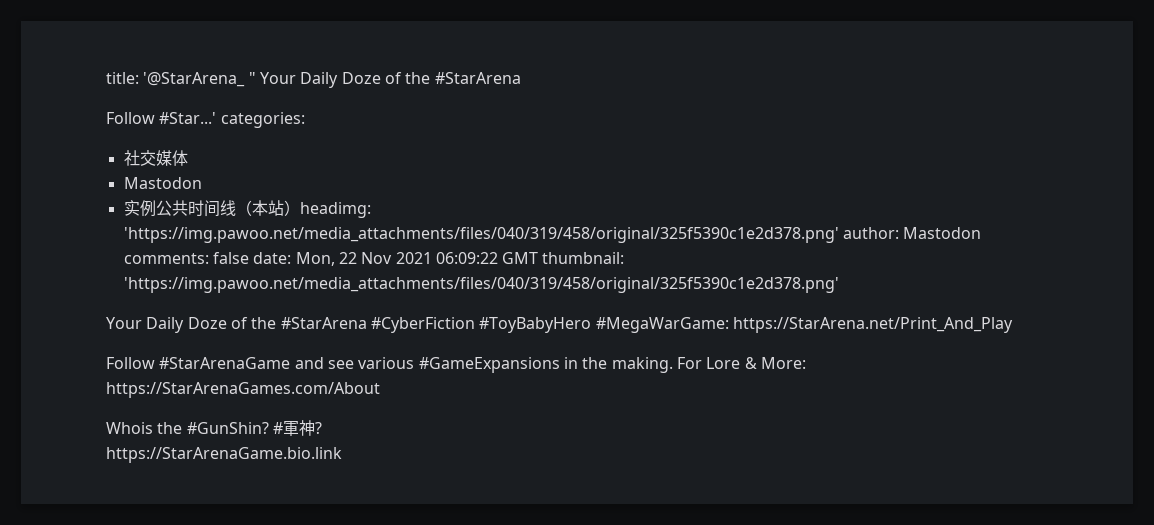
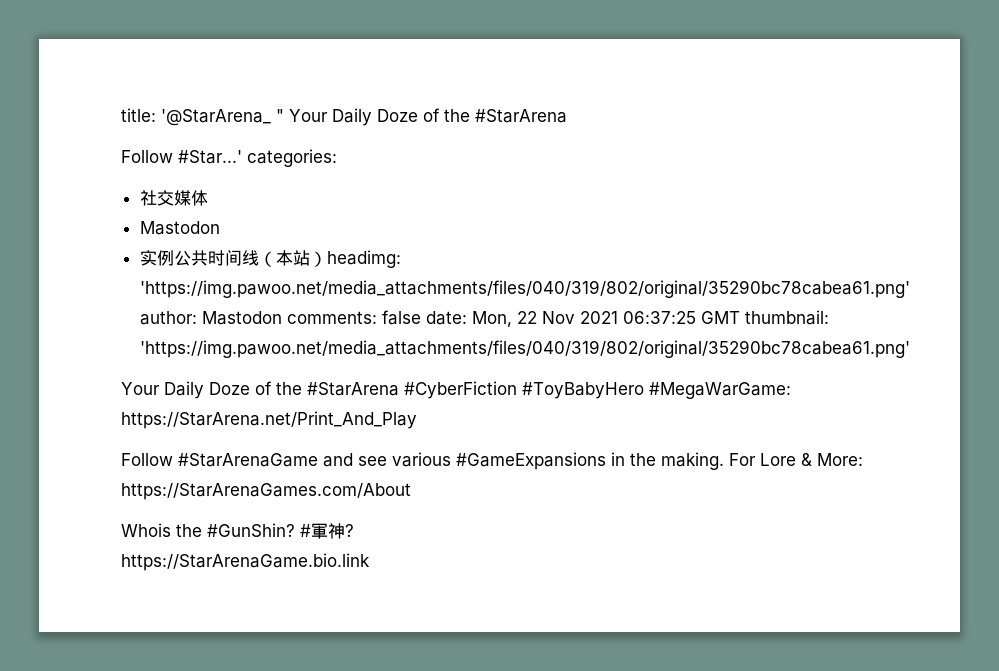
- 实例公共时间线（本站）headimg: 'https://img.pawoo.net/media_attachments/files/040/319/458/original/325f5390c1e2d378.png' author: Mastodon comments: false date: Mon, 22 Nov 2021 06:09:22 GMT thumbnail: 'https://img.pawoo.net/media_attachments/files/040/319/458/original/325f5390c1e2d378.png'
+ 实例公共时间线（本站）headimg: 'https://img.pawoo.net/media_attachments/files/040/319/802/original/35290bc78cabea61.png' author: Mastodon comments: false date: Mon, 22 Nov 2021 06:37:25 GMT thumbnail: 'https://img.pawoo.net/media_attachments/files/040/319/802/original/35290bc78cabea61.png'

